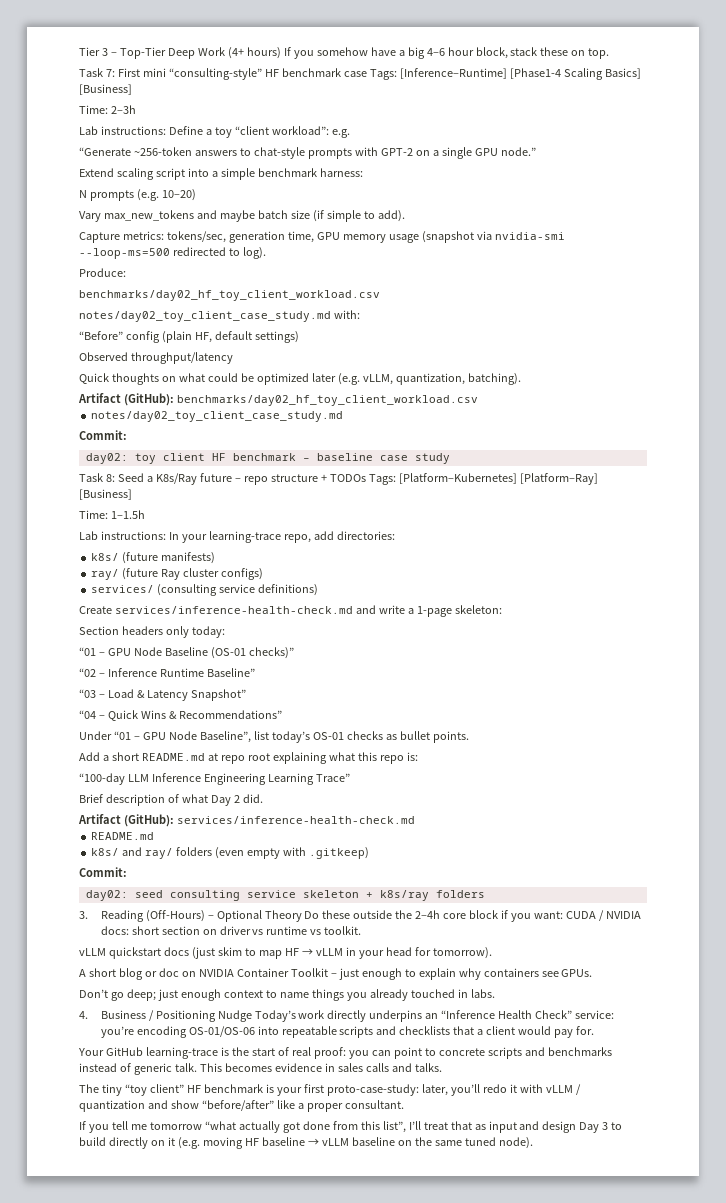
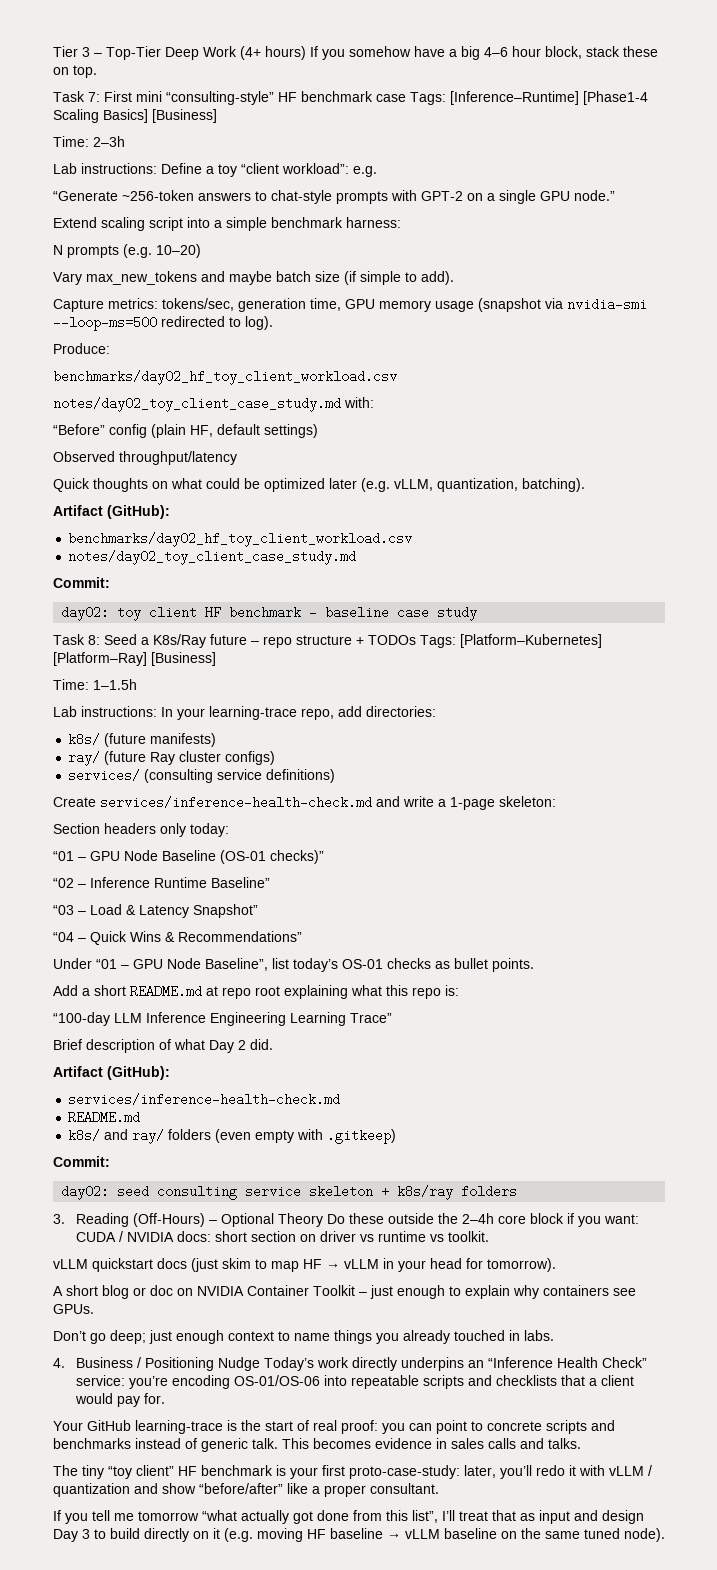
  Quick thoughts on what could be optimized later (e.g. vLLM, quantization, batching).
- Artifact (GitHub): benchmarks/day02_hf_toy_client_workload.csv
+ Artifact (GitHub):
+ benchmarks/day02_hf_toy_client_workload.csv
  Brief description of what Day 2 did.
- Artifact (GitHub): services/inference-health-check.md
+ Artifact (GitHub):
+ services/inference-health-check.md

